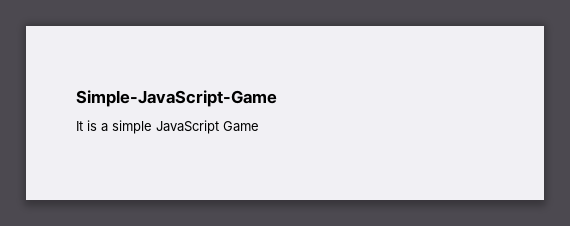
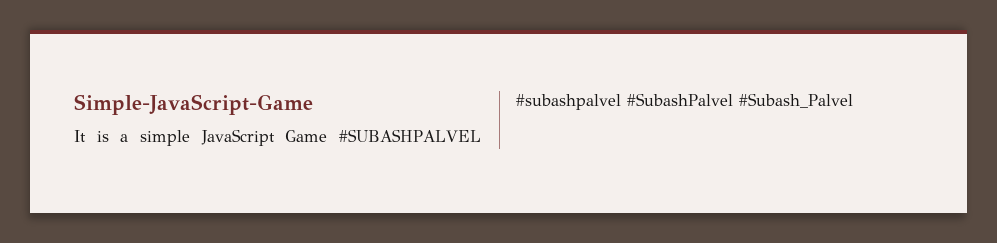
- It is a simple JavaScript Game
+ It is a simple JavaScript Game #SUBASHPALVEL #subashpalvel #SubashPalvel #Subash_Palvel

